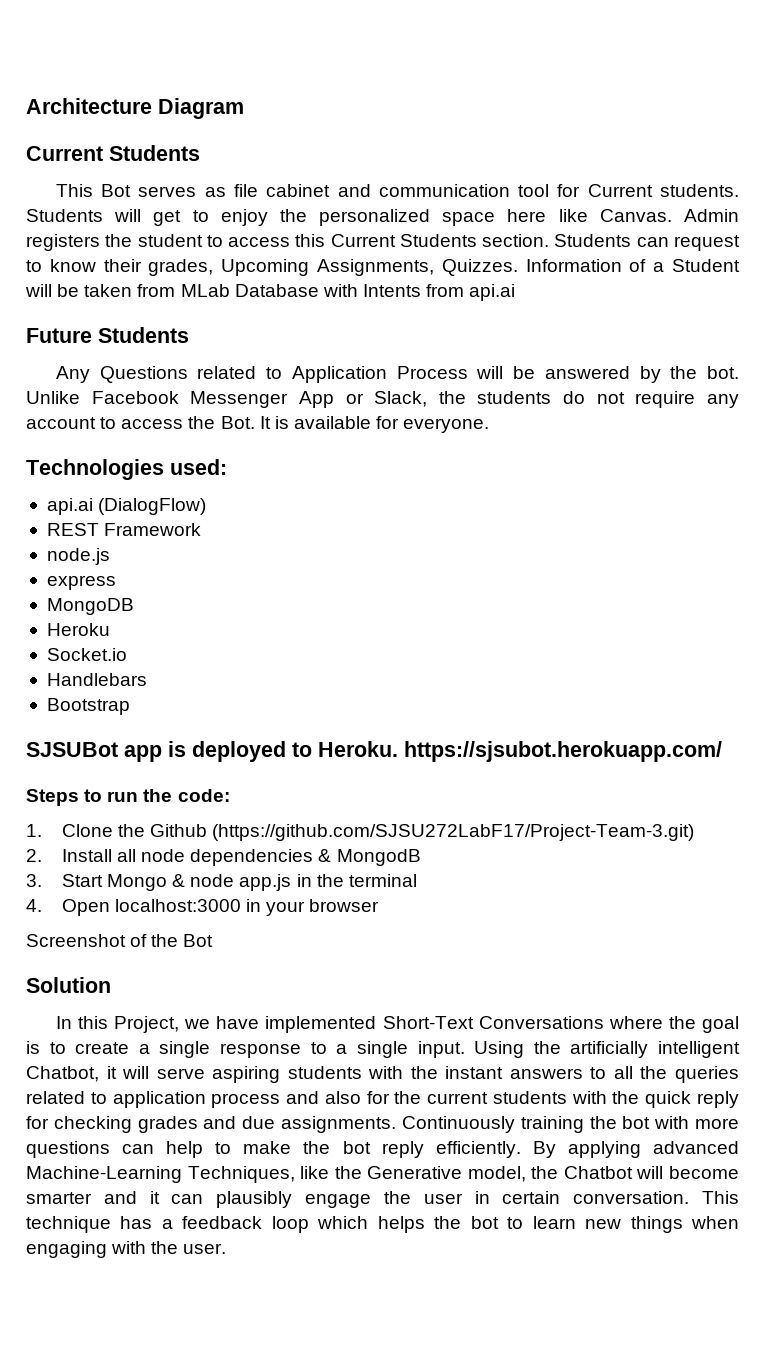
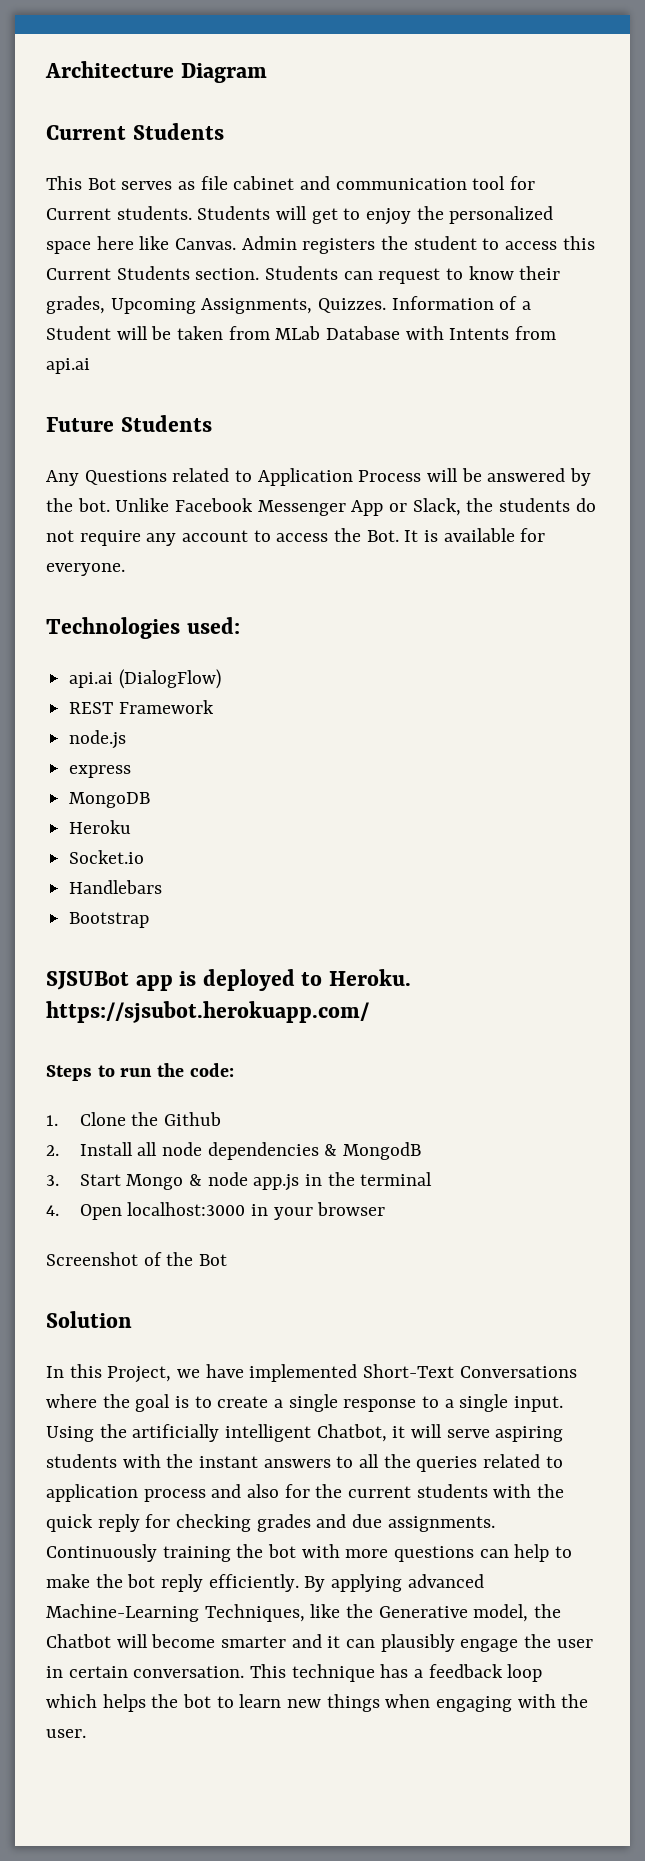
- 1. Clone the Github (https://github.com/SJSU272LabF17/Project-Team-3.git)
+ 1. Clone the Github

